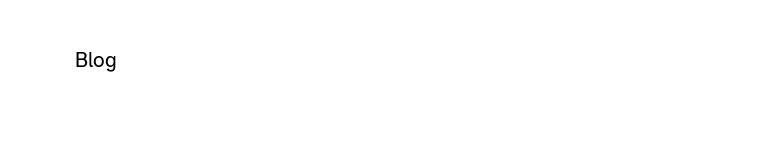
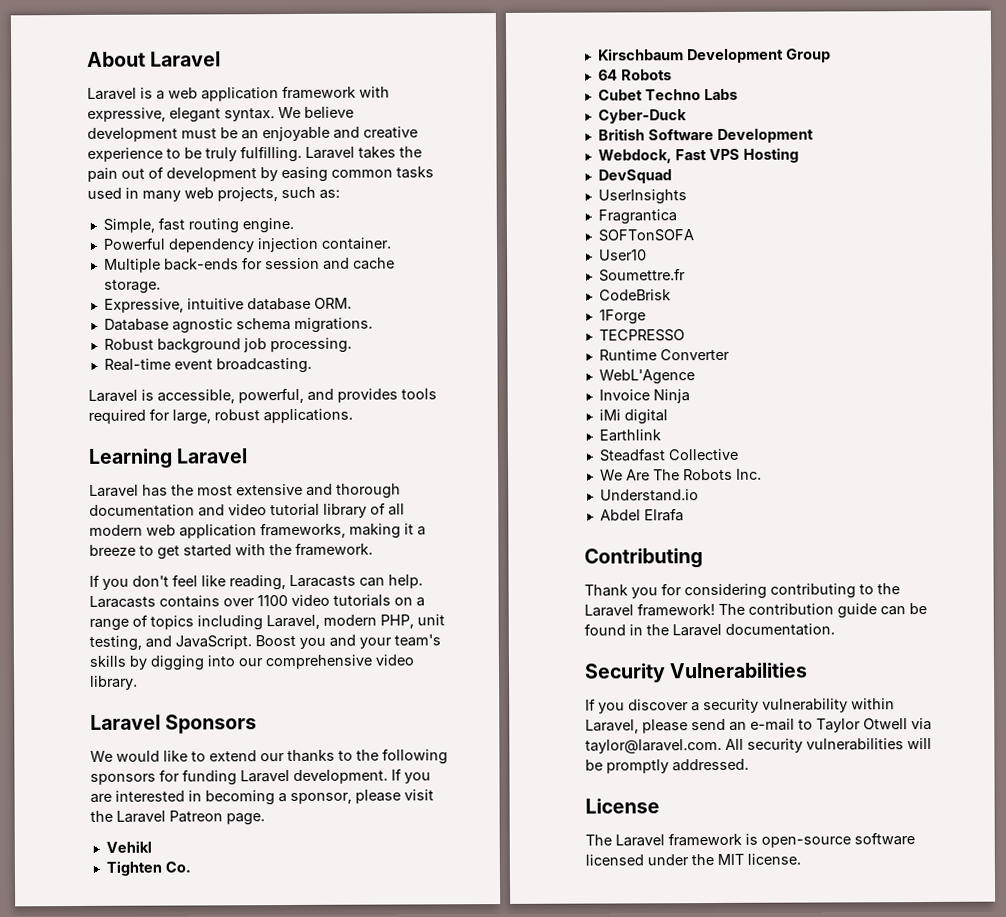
- Blog
+ About Laravel
+ Laravel is a web application framework with expressive, elegant syntax. We believe development must be an enjoyable and creative experience to be truly fulfilling. Laravel takes the pain out of development by easing common tasks used in many web projects, such as:
+ Simple, fast routing engine.
+ Powerful dependency injection container.
+ Multiple back-ends for session and cache storage.
+ Expressive, intuitive database ORM.
+ Database agnostic schema migrations.
+ Robust background job processing.
+ Real-time event broadcasting.
+ Laravel is accessible, powerful, and provides tools required for large, robust applications.
+ Learning Laravel
+ Laravel has the most extensive and thorough documentation and video tutorial library of all modern web application frameworks, making it a breeze to get started with the framework.
+ If you don't feel like reading, Laracasts can help. Laracasts contains over 1100 video tutorials on a range of topics including Laravel, modern PHP, unit testing, and JavaScript. Boost you and your team's skills by digging into our comprehensive video library.
+ Laravel Sponsors
+ We would like to extend our thanks to the following sponsors for funding Laravel development. If you are interested in becoming a sponsor, please visit the Laravel Patreon page.
+ Vehikl
+ Tighten Co.
+ Kirschbaum Development Group
+ 64 Robots
+ Cubet Techno Labs
+ Cyber-Duck
+ British Software Development
+ Webdock, Fast VPS Hosting
+ DevSquad
+ UserInsights
+ Fragrantica
+ SOFTonSOFA
+ User10
+ Soumettre.fr
+ CodeBrisk
+ 1Forge
+ TECPRESSO
+ Runtime Converter
+ WebL'Agence
+ Invoice Ninja
+ iMi digital
+ Earthlink
+ Steadfast Collective
+ We Are The Robots Inc.
+ Understand.io
+ Abdel Elrafa
+ Contributing
+ Thank you for considering contributing to the Laravel framework! The contribution guide can be found in the Laravel documentation.
+ Security Vulnerabilities
+ If you discover a security vulnerability within Laravel, please send an e-mail to Taylor Otwell via taylor@laravel.com. All security vulnerabilities will be promptly addressed.
+ License
+ The Laravel framework is open-source software licensed under the MIT license.

